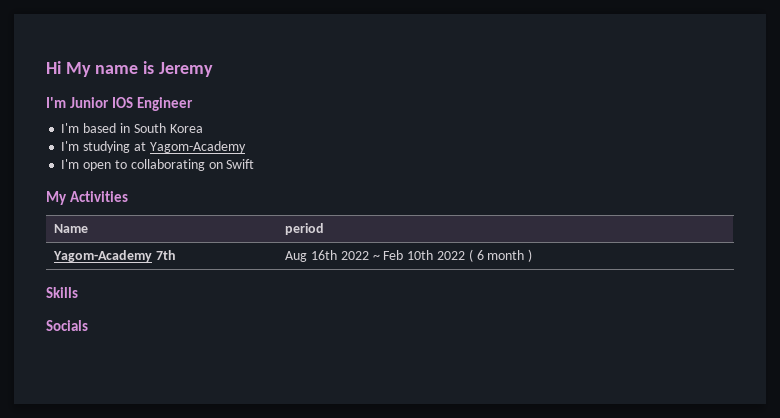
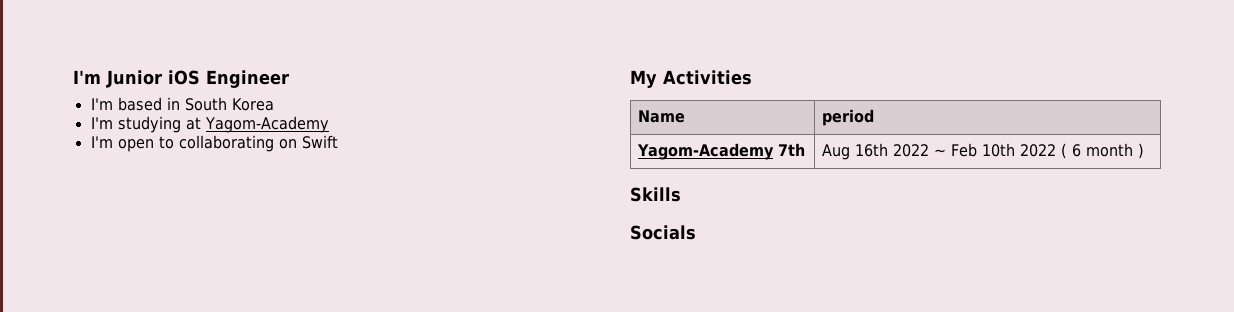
- Hi My name is Jeremy
- I'm Junior IOS Engineer
+ I'm Junior iOS Engineer

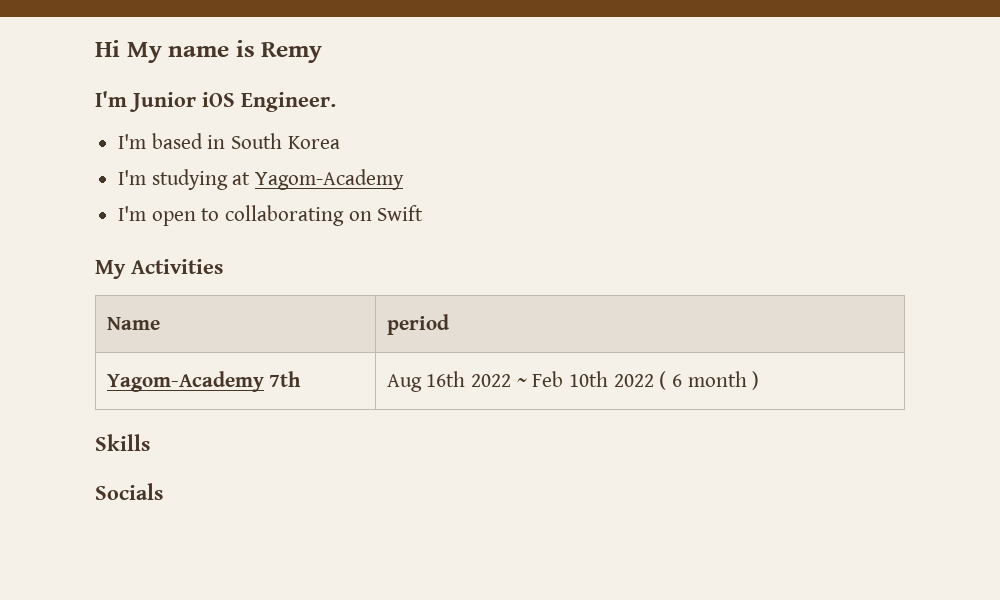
+ Hi My name is Remy
- I'm Junior iOS Engineer
+ I'm Junior iOS Engineer.

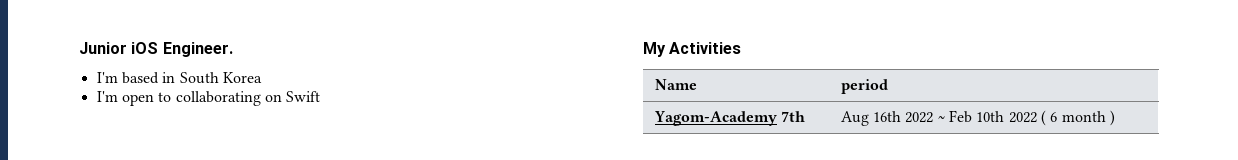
- Hi My name is Remy
- I'm Junior iOS Engineer.
+ Junior iOS Engineer.
- I'm studying at Yagom-Academy
- Skills
- Socials

